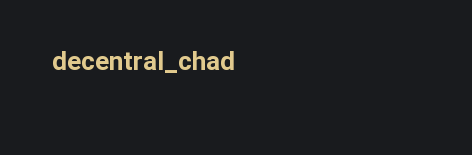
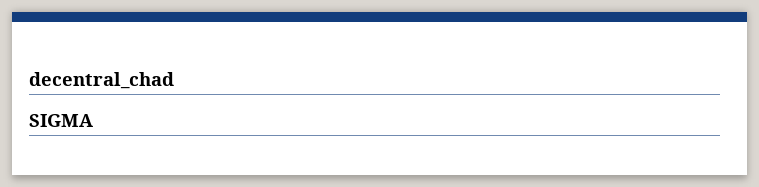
+ SIGMA

